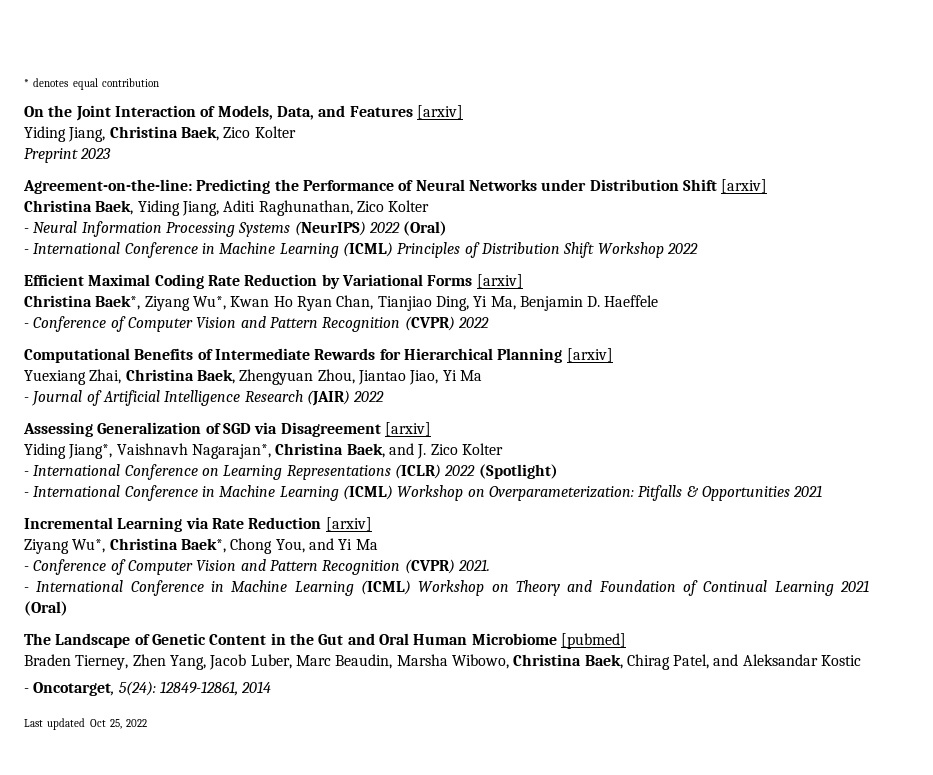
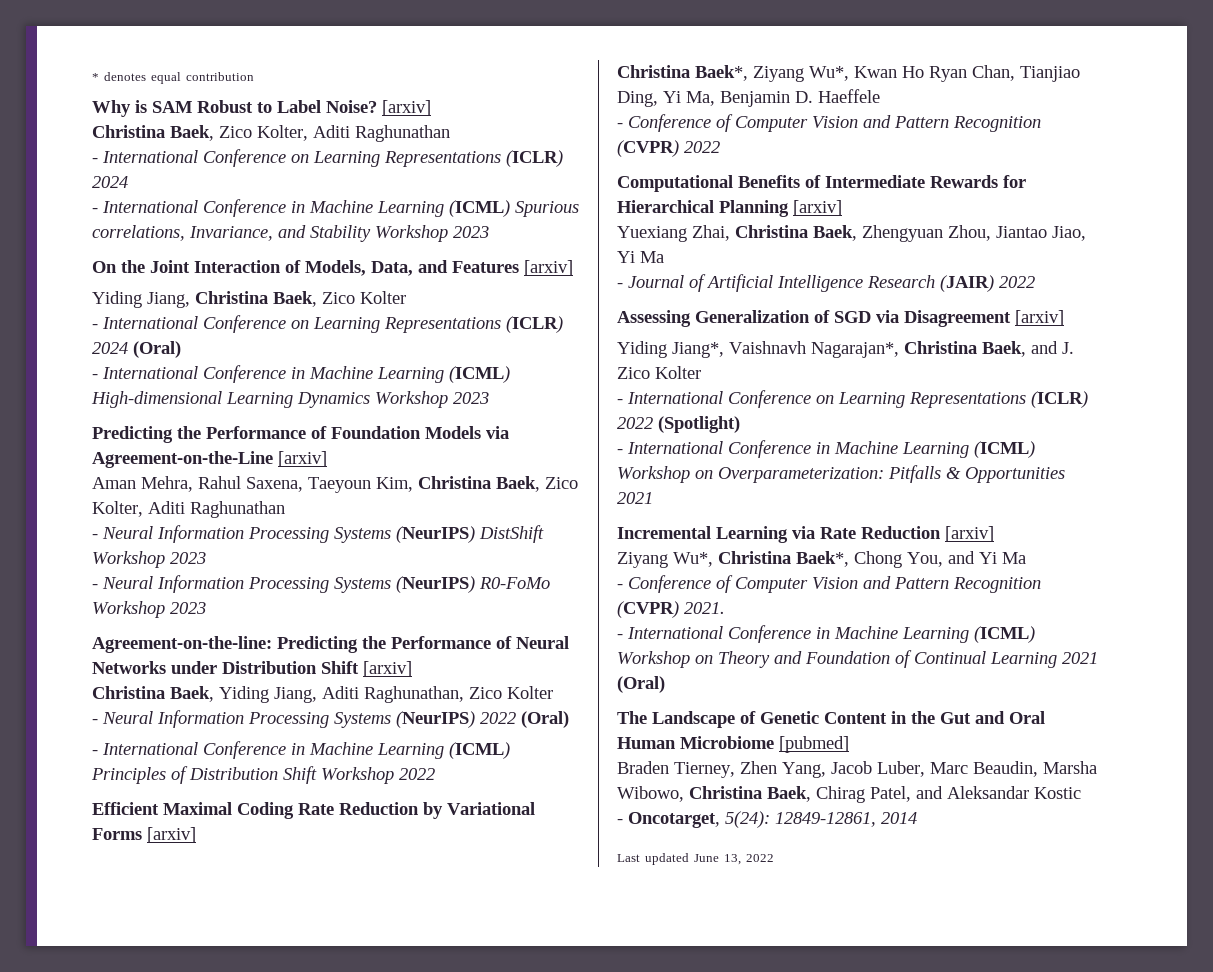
+ Why is SAM Robust to Label Noise? [arxiv]
+ Christina Baek, Zico Kolter, Aditi Raghunathan
+ - International Conference on Learning Representations (ICLR) 2024
+ - International Conference in Machine Learning (ICML) Spurious correlations, Invariance, and Stability Workshop 2023
- Preprint 2023
+ - International Conference on Learning Representations (ICLR) 2024 (Oral)
+ - International Conference in Machine Learning (ICML) High-dimensional Learning Dynamics Workshop 2023
+ Predicting the Performance of Foundation Models via Agreement-on-the-Line [arxiv]
+ Aman Mehra, Rahul Saxena, Taeyoun Kim, Christina Baek, Zico Kolter, Aditi Raghunathan
+ - Neural Information Processing Systems (NeurIPS) DistShift Workshop 2023
+ - Neural Information Processing Systems (NeurIPS) R0-FoMo Workshop 2023
- Last updated Oct 25, 2022
+ Last updated June 13, 2022

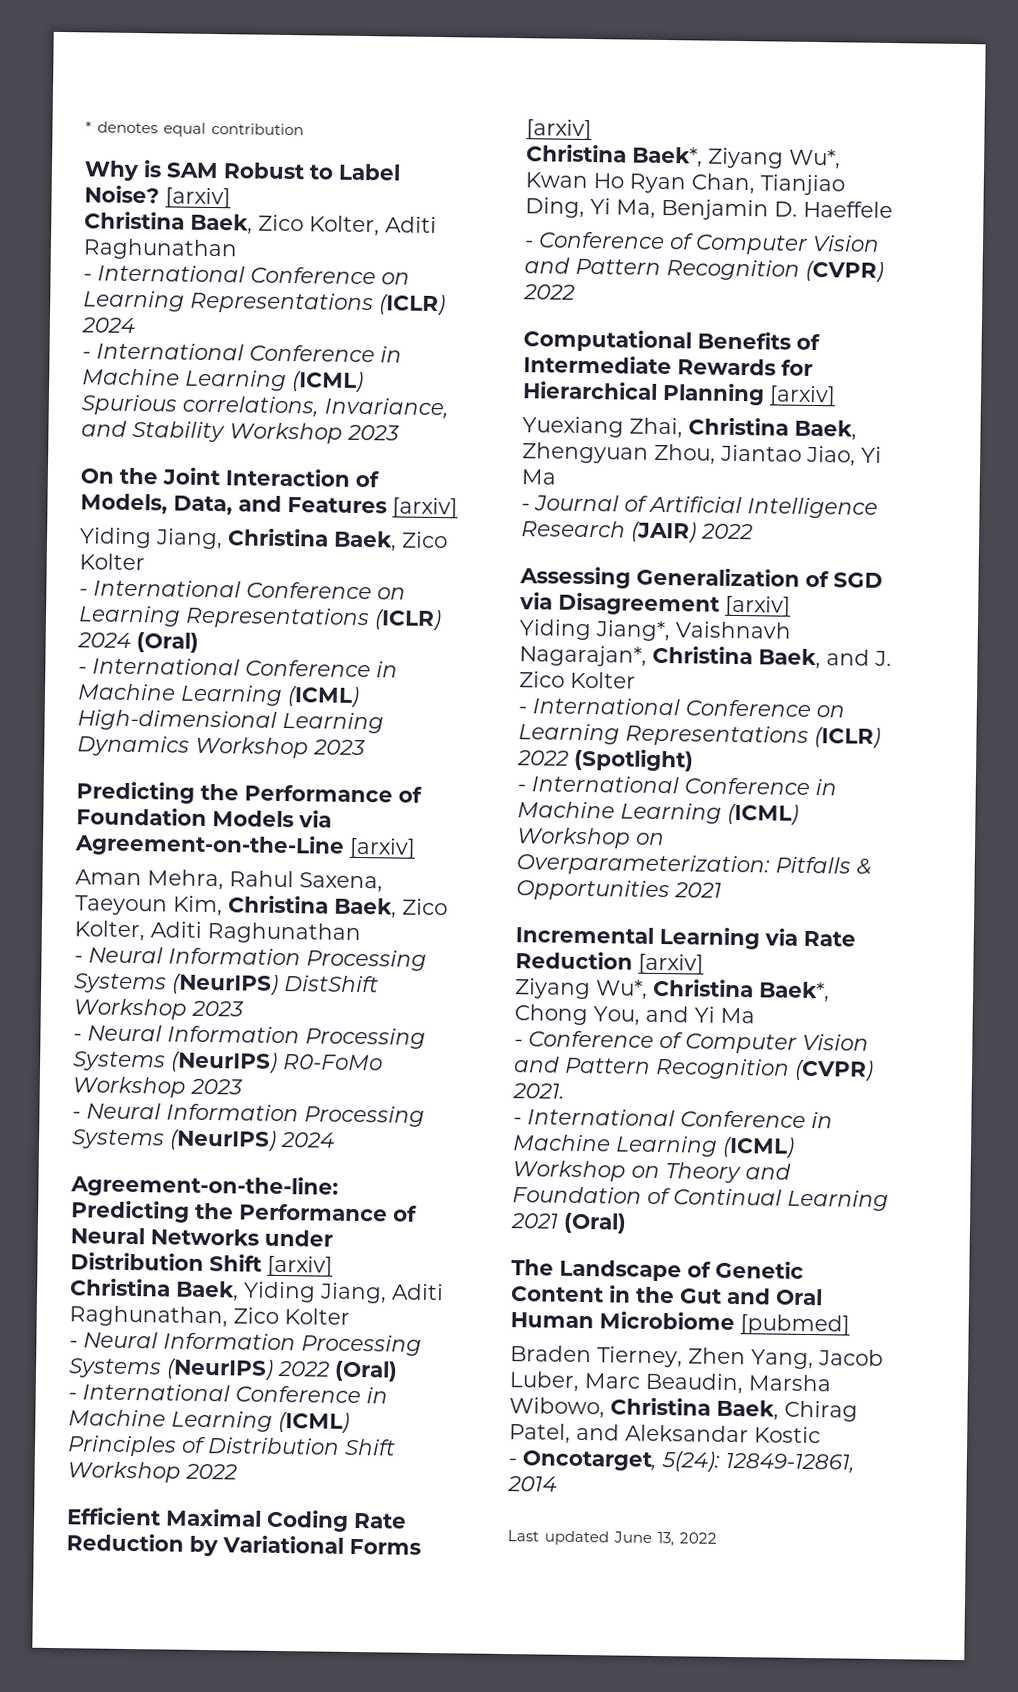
+ - Neural Information Processing Systems (NeurIPS) 2024

